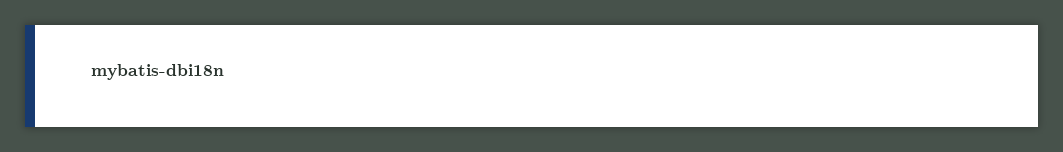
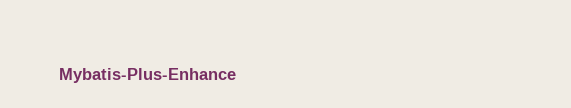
- mybatis-dbi18n
+ Mybatis-Plus-Enhance

